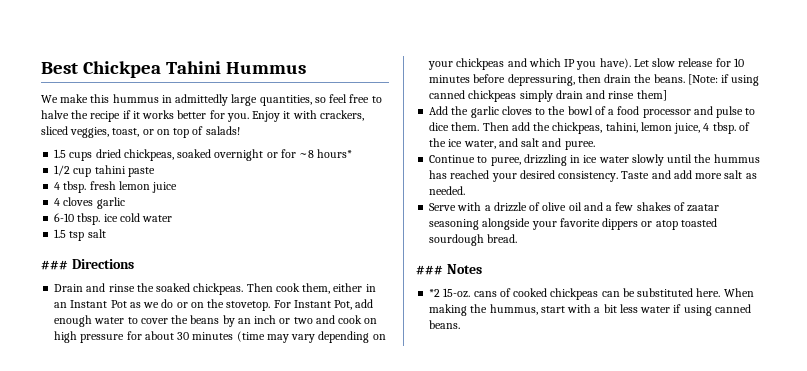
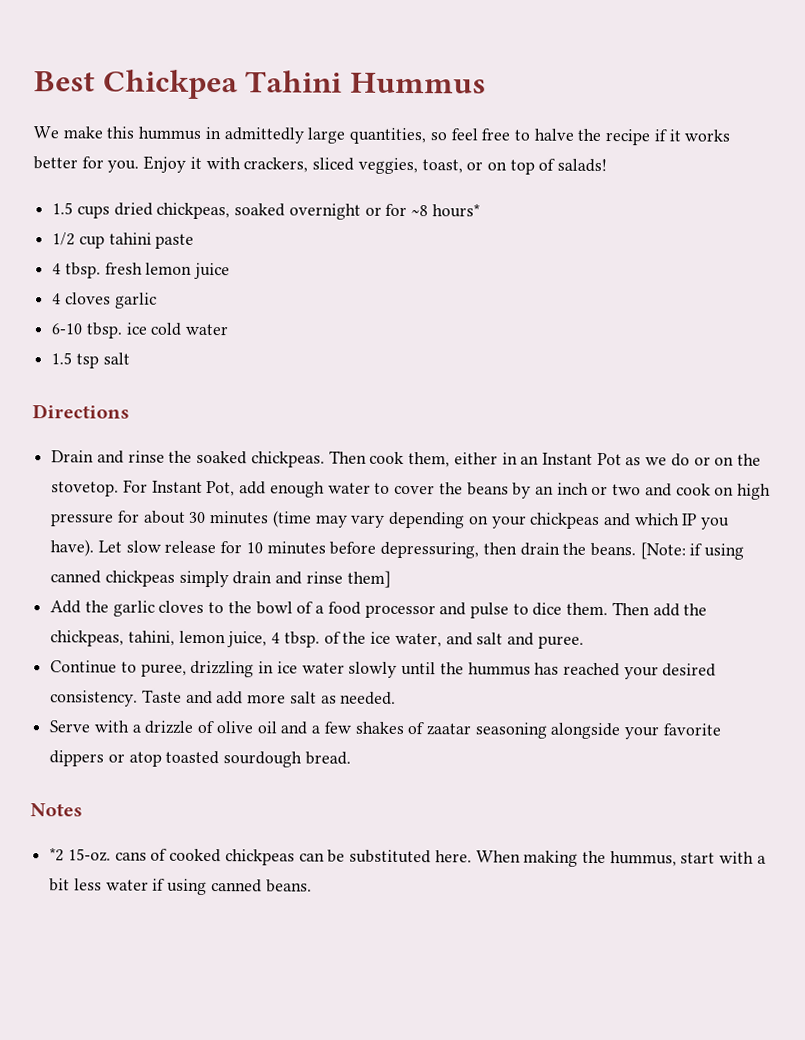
- ### Directions
+ Directions
- ### Notes
+ Notes

